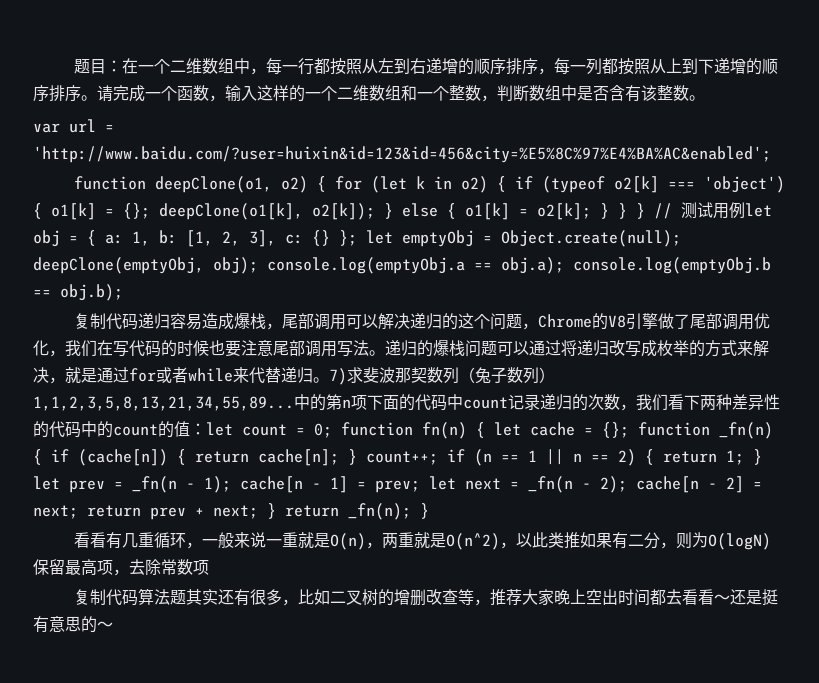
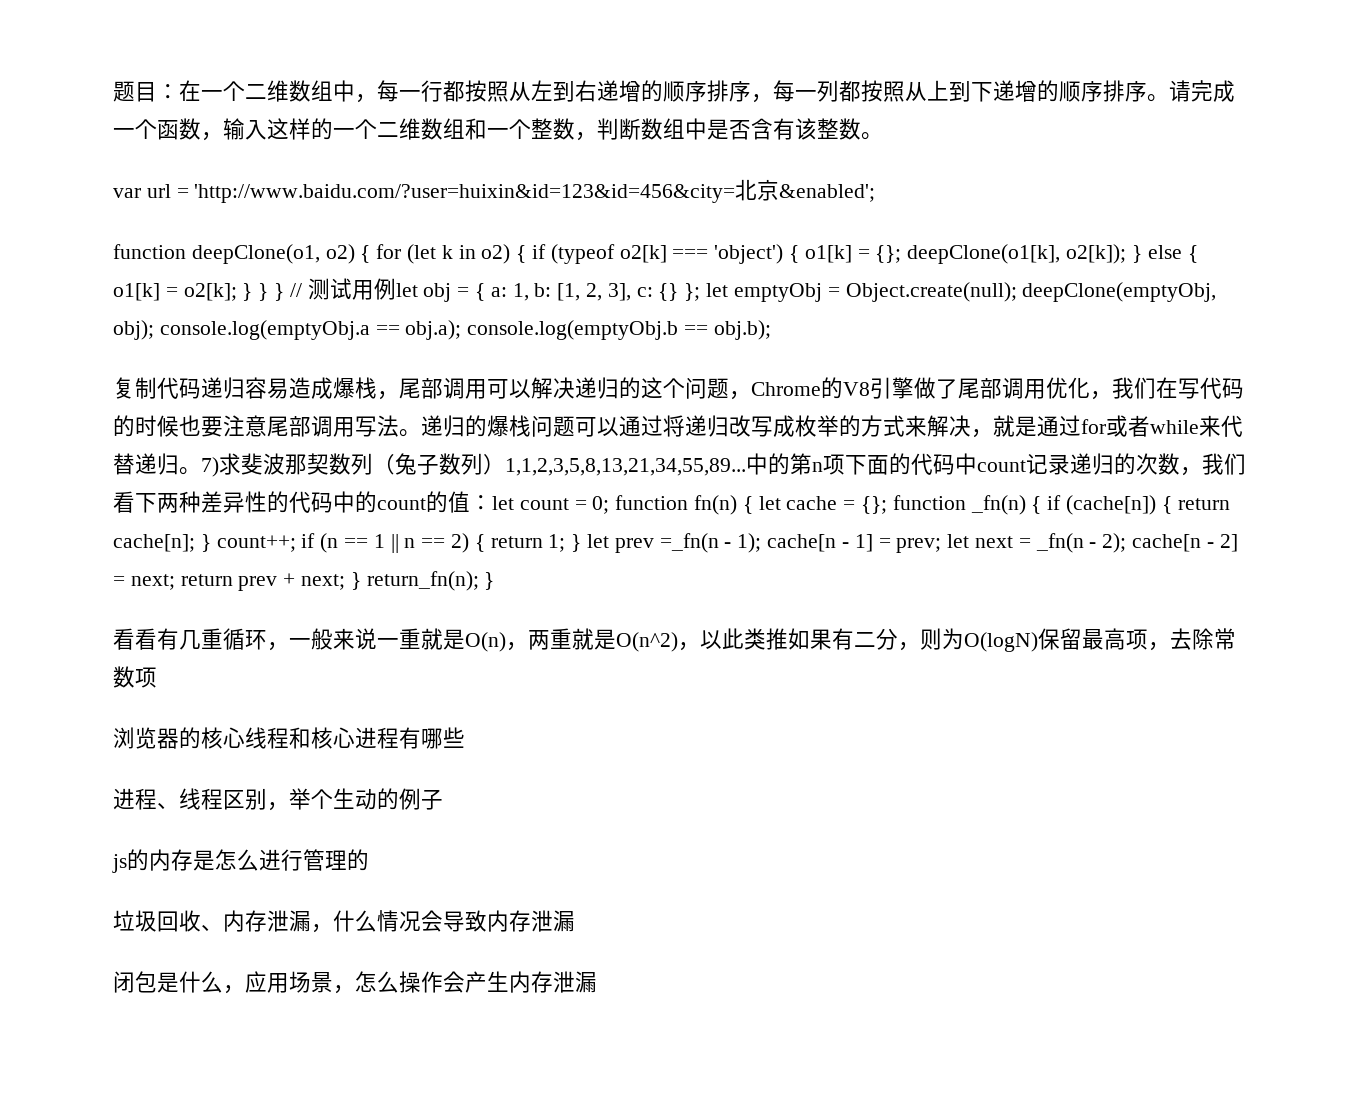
- var url = 'http://www.baidu.com/?user=huixin&id=123&id=456&city=%E5%8C%97%E4%BA%AC&enabled';
+ var url = 'http://www.baidu.com/?user=huixin&id=123&id=456&city=北京&enabled';
- } let prev = _fn(n - 1);
+ } let prev =_fn(n - 1);
- } return _fn(n);
+ } return_fn(n);
- 复制代码算法题其实还有很多，比如二叉树的增删改查等，推荐大家晚上空出时间都去看看～还是挺有意思的～
+ 浏览器的核心线程和核心进程有哪些
+ 进程、线程区别，举个生动的例子
+ js的内存是怎么进行管理的
+ 垃圾回收、内存泄漏，什么情况会导致内存泄漏
+ 闭包是什么，应用场景，怎么操作会产生内存泄漏

